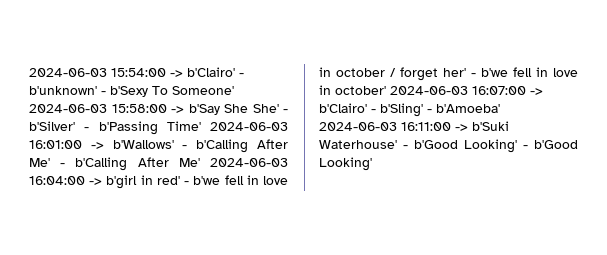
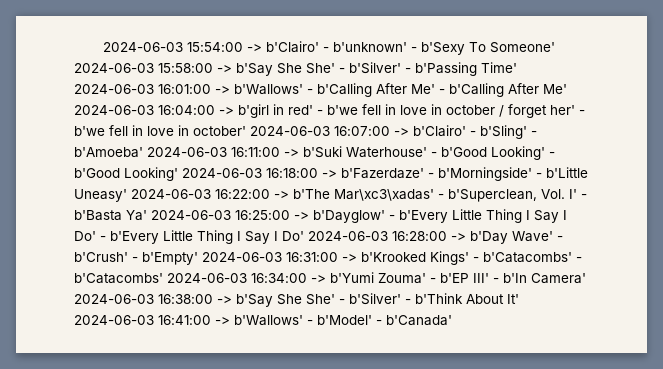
- 2024-06-03 15:54:00 -> b'Clairo' - b'unknown' - b'Sexy To Someone' 2024-06-03 15:58:00 -> b'Say She She' - b'Silver' - b'Passing Time' 2024-06-03 16:01:00 -> b'Wallows' - b'Calling After Me' - b'Calling After Me' 2024-06-03 16:04:00 -> b'girl in red' - b'we fell in love in october / forget her' - b'we fell in love in october' 2024-06-03 16:07:00 -> b'Clairo' - b'Sling' - b'Amoeba' 2024-06-03 16:11:00 -> b'Suki Waterhouse' - b'Good Looking' - b'Good Looking'
+ 2024-06-03 15:54:00 -> b'Clairo' - b'unknown' - b'Sexy To Someone' 2024-06-03 15:58:00 -> b'Say She She' - b'Silver' - b'Passing Time' 2024-06-03 16:01:00 -> b'Wallows' - b'Calling After Me' - b'Calling After Me' 2024-06-03 16:04:00 -> b'girl in red' - b'we fell in love in october / forget her' - b'we fell in love in october' 2024-06-03 16:07:00 -> b'Clairo' - b'Sling' - b'Amoeba' 2024-06-03 16:11:00 -> b'Suki Waterhouse' - b'Good Looking' - b'Good Looking' 2024-06-03 16:18:00 -> b'Fazerdaze' - b'Morningside' - b'Little Uneasy' 2024-06-03 16:22:00 -> b'The Mar\xc3\xadas' - b'Superclean, Vol. I' - b'Basta Ya' 2024-06-03 16:25:00 -> b'Dayglow' - b'Every Little Thing I Say I Do' - b'Every Little Thing I Say I Do' 2024-06-03 16:28:00 -> b'Day Wave' - b'Crush' - b'Empty' 2024-06-03 16:31:00 -> b'Krooked Kings' - b'Catacombs' - b'Catacombs' 2024-06-03 16:34:00 -> b'Yumi Zouma' - b'EP III' - b'In Camera' 2024-06-03 16:38:00 -> b'Say She She' - b'Silver' - b'Think About It' 2024-06-03 16:41:00 -> b'Wallows' - b'Model' - b'Canada'

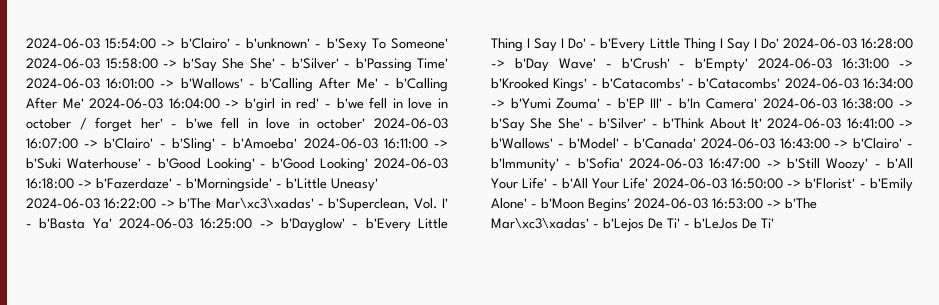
- 2024-06-03 15:54:00 -> b'Clairo' - b'unknown' - b'Sexy To Someone' 2024-06-03 15:58:00 -> b'Say She She' - b'Silver' - b'Passing Time' 2024-06-03 16:01:00 -> b'Wallows' - b'Calling After Me' - b'Calling After Me' 2024-06-03 16:04:00 -> b'girl in red' - b'we fell in love in october / forget her' - b'we fell in love in october' 2024-06-03 16:07:00 -> b'Clairo' - b'Sling' - b'Amoeba' 2024-06-03 16:11:00 -> b'Suki Waterhouse' - b'Good Looking' - b'Good Looking' 2024-06-03 16:18:00 -> b'Fazerdaze' - b'Morningside' - b'Little Uneasy' 2024-06-03 16:22:00 -> b'The Mar\xc3\xadas' - b'Superclean, Vol. I' - b'Basta Ya' 2024-06-03 16:25:00 -> b'Dayglow' - b'Every Little Thing I Say I Do' - b'Every Little Thing I Say I Do' 2024-06-03 16:28:00 -> b'Day Wave' - b'Crush' - b'Empty' 2024-06-03 16:31:00 -> b'Krooked Kings' - b'Catacombs' - b'Catacombs' 2024-06-03 16:34:00 -> b'Yumi Zouma' - b'EP III' - b'In Camera' 2024-06-03 16:38:00 -> b'Say She She' - b'Silver' - b'Think About It' 2024-06-03 16:41:00 -> b'Wallows' - b'Model' - b'Canada'
+ 2024-06-03 15:54:00 -> b'Clairo' - b'unknown' - b'Sexy To Someone' 2024-06-03 15:58:00 -> b'Say She She' - b'Silver' - b'Passing Time' 2024-06-03 16:01:00 -> b'Wallows' - b'Calling After Me' - b'Calling After Me' 2024-06-03 16:04:00 -> b'girl in red' - b'we fell in love in october / forget her' - b'we fell in love in october' 2024-06-03 16:07:00 -> b'Clairo' - b'Sling' - b'Amoeba' 2024-06-03 16:11:00 -> b'Suki Waterhouse' - b'Good Looking' - b'Good Looking' 2024-06-03 16:18:00 -> b'Fazerdaze' - b'Morningside' - b'Little Uneasy' 2024-06-03 16:22:00 -> b'The Mar\xc3\xadas' - b'Superclean, Vol. I' - b'Basta Ya' 2024-06-03 16:25:00 -> b'Dayglow' - b'Every Little Thing I Say I Do' - b'Every Little Thing I Say I Do' 2024-06-03 16:28:00 -> b'Day Wave' - b'Crush' - b'Empty' 2024-06-03 16:31:00 -> b'Krooked Kings' - b'Catacombs' - b'Catacombs' 2024-06-03 16:34:00 -> b'Yumi Zouma' - b'EP III' - b'In Camera' 2024-06-03 16:38:00 -> b'Say She She' - b'Silver' - b'Think About It' 2024-06-03 16:41:00 -> b'Wallows' - b'Model' - b'Canada' 2024-06-03 16:43:00 -> b'Clairo' - b'Immunity' - b'Sofia' 2024-06-03 16:47:00 -> b'Still Woozy' - b'All Your Life' - b'All Your Life' 2024-06-03 16:50:00 -> b'Florist' - b'Emily Alone' - b'Moon Begins' 2024-06-03 16:53:00 -> b'The Mar\xc3\xadas' - b'Lejos De Ti' - b'LeJos De Ti'

